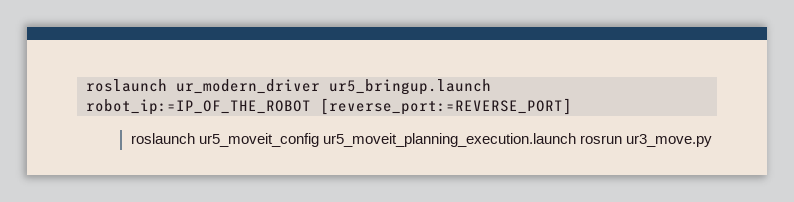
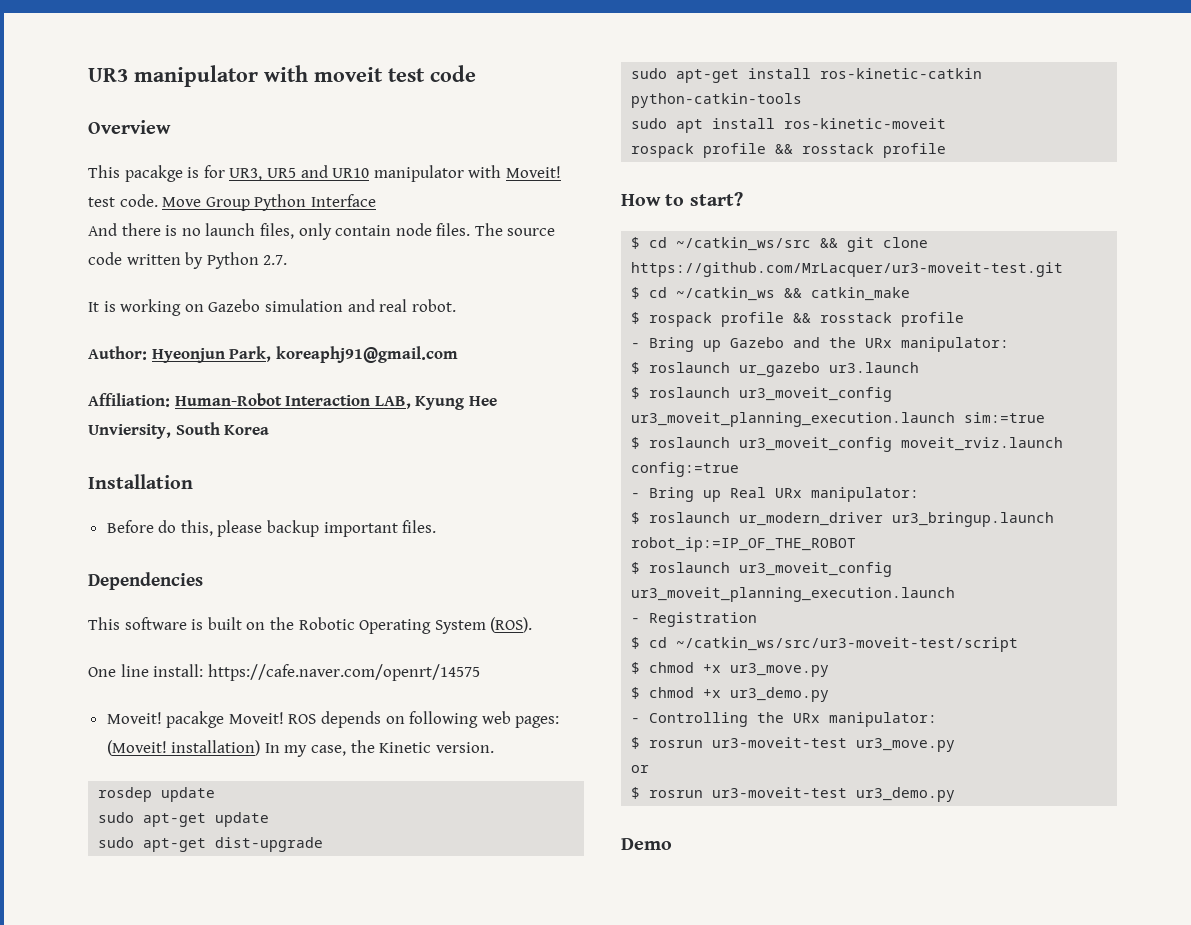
- roslaunch ur_modern_driver ur5_bringup.launch robot_ip:=IP_OF_THE_ROBOT [reverse_port:=REVERSE_PORT]
- roslaunch ur5_moveit_config ur5_moveit_planning_execution.launch rosrun ur3_move.py
+ UR3 manipulator with moveit test code
+ Overview
+ This pacakge is for UR3, UR5 and UR10 manipulator with Moveit! test code. Move Group Python Interface
+ And there is no launch files, only contain node files. The source code written by Python 2.7.
+ It is working on Gazebo simulation and real robot.
+ Author: Hyeonjun Park, koreaphj91@gmail.com
+ Affiliation: Human-Robot Interaction LAB, Kyung Hee Unviersity, South Korea
+ Installation
+ Before do this, please backup important files.
+ Dependencies
+ This software is built on the Robotic Operating System (ROS).
+ One line install: https://cafe.naver.com/openrt/14575
+ Moveit! pacakge Moveit! ROS depends on following web pages: (Moveit! installation) In my case, the Kinetic version.
+ rosdep update
+ sudo apt-get update
+ sudo apt-get dist-upgrade
+ sudo apt-get install ros-kinetic-catkin python-catkin-tools
+ sudo apt install ros-kinetic-moveit
+ rospack profile && rosstack profile
+ How to start?
+ $ cd ~/catkin_ws/src && git clone https://github.com/MrLacquer/ur3-moveit-test.git
+ $ cd ~/catkin_ws && catkin_make
+ $ rospack profile && rosstack profile
+ - Bring up Gazebo and the URx manipulator:
+ $ roslaunch ur_gazebo ur3.launch
+ $ roslaunch ur3_moveit_config ur3_moveit_planning_execution.launch sim:=true
+ $ roslaunch ur3_moveit_config moveit_rviz.launch config:=true
+ - Bring up Real URx manipulator:
+ $ roslaunch ur_modern_driver ur3_bringup.launch robot_ip:=IP_OF_THE_ROBOT
+ $ roslaunch ur3_moveit_config ur3_moveit_planning_execution.launch
+ - Registration
+ $ cd ~/catkin_ws/src/ur3-moveit-test/script
+ $ chmod +x ur3_move.py
+ $ chmod +x ur3_demo.py
+ - Controlling the URx manipulator:
+ $ rosrun ur3-moveit-test ur3_move.py
+ or
+ $ rosrun ur3-moveit-test ur3_demo.py
+ Demo

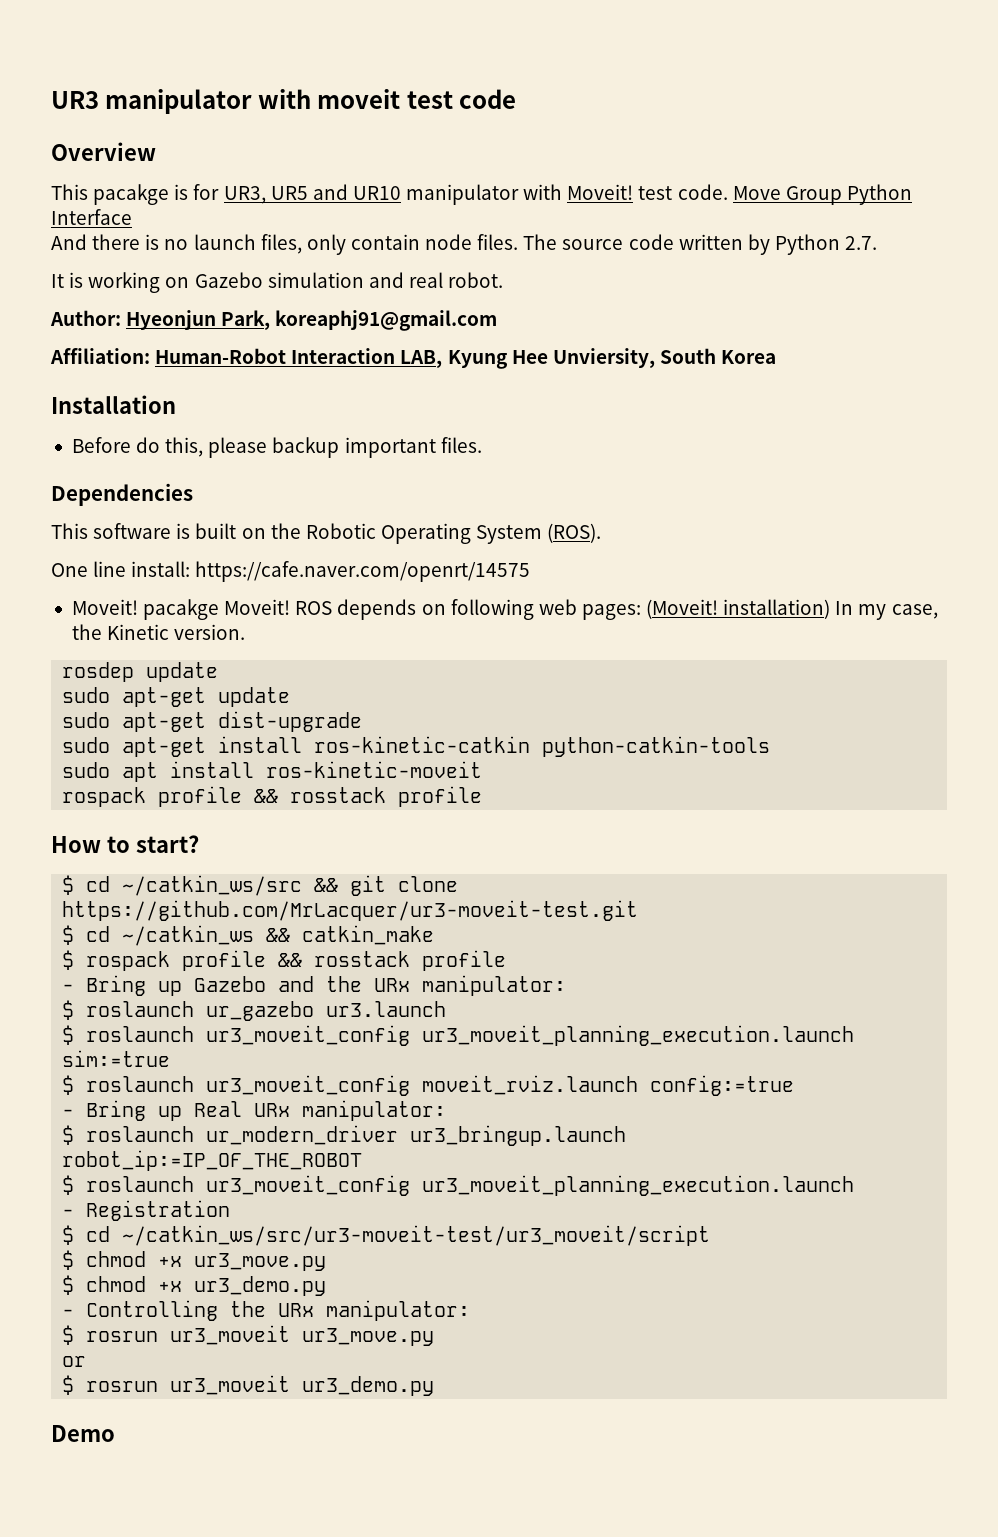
- $ cd ~/catkin_ws/src/ur3-moveit-test/script
+ $ cd ~/catkin_ws/src/ur3-moveit-test/ur3_moveit/script
- $ rosrun ur3-moveit-test ur3_move.py
+ $ rosrun ur3_moveit ur3_move.py
- $ rosrun ur3-moveit-test ur3_demo.py
+ $ rosrun ur3_moveit ur3_demo.py

